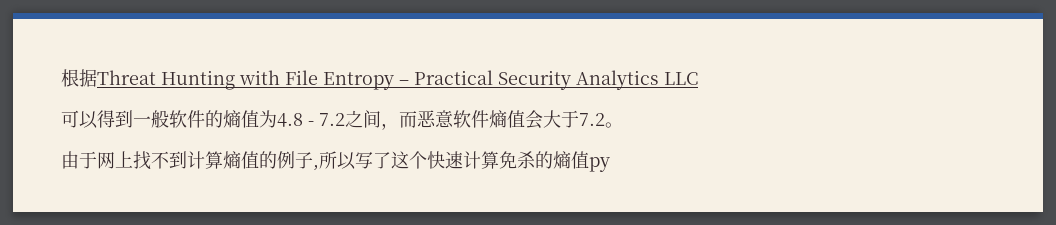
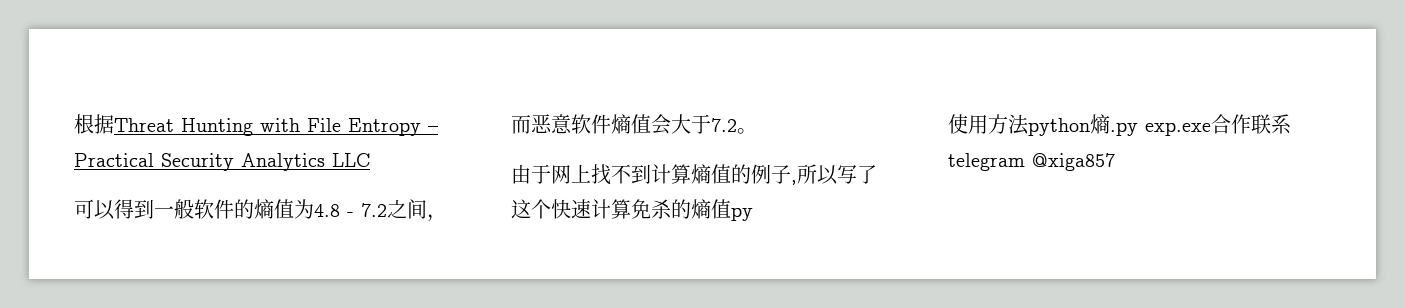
+ 使用方法python熵.py exp.exe合作联系telegram @xiga857

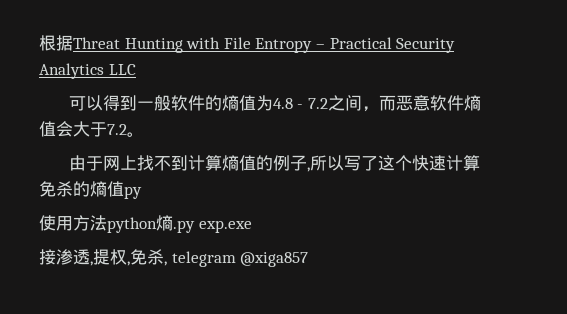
- 使用方法python熵.py exp.exe合作联系telegram @xiga857
+ 使用方法python熵.py exp.exe
+ 接渗透,提权,免杀, telegram @xiga857

